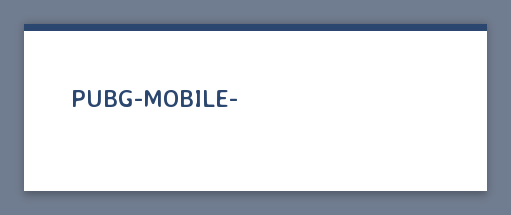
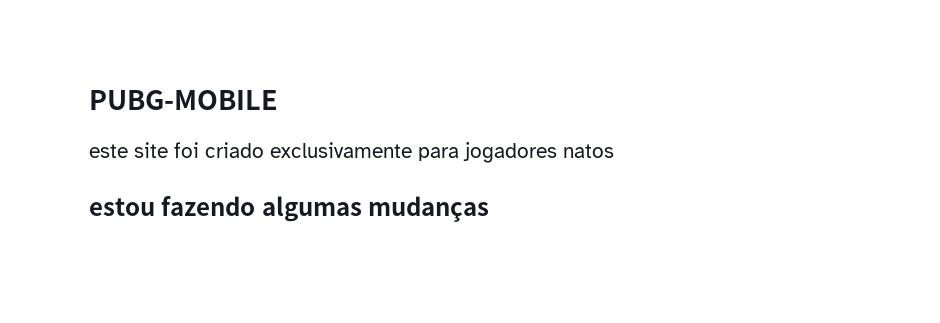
- PUBG-MOBILE-
+ PUBG-MOBILE
+ este site foi criado exclusivamente para jogadores natos
+ estou fazendo algumas mudanças

